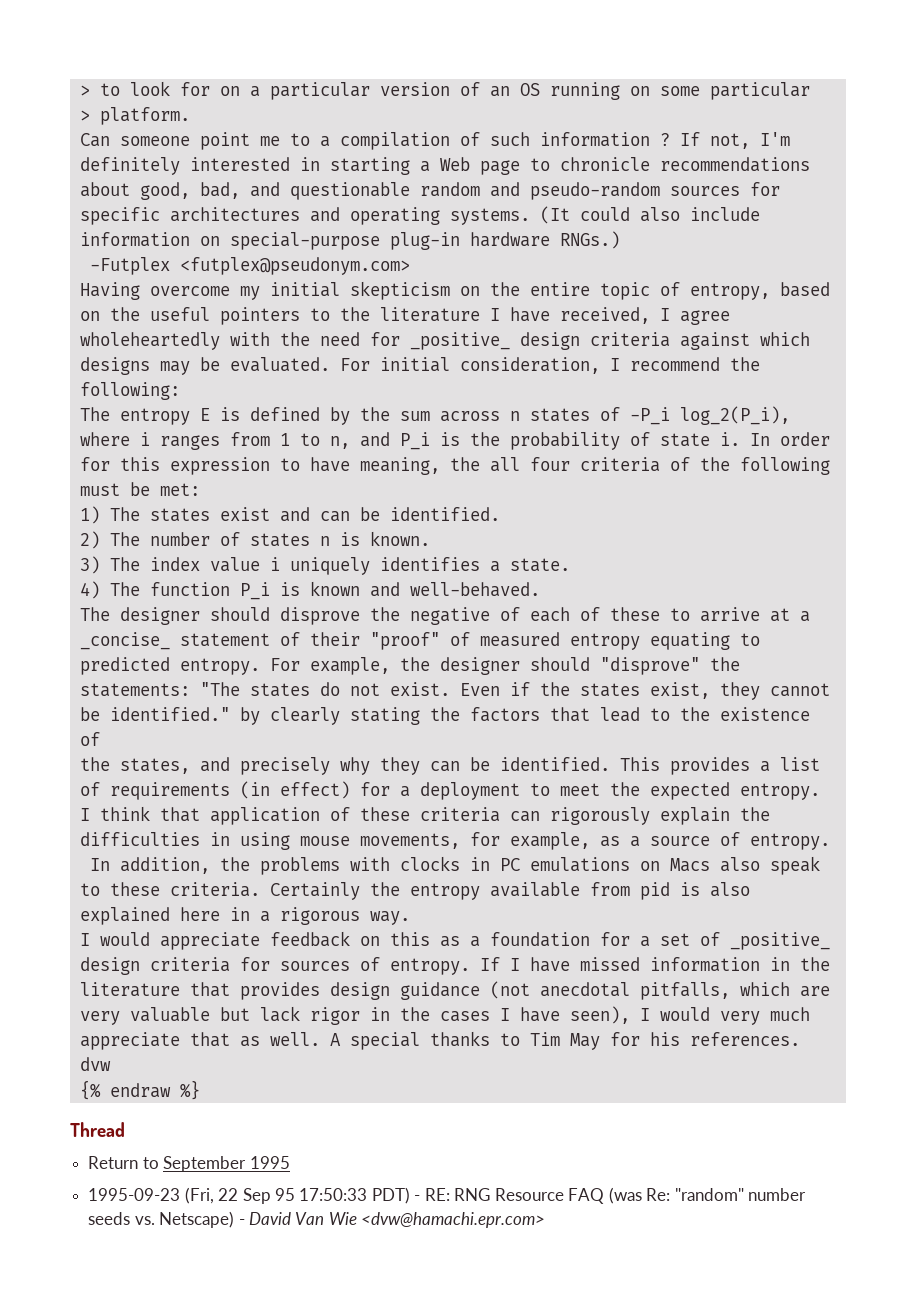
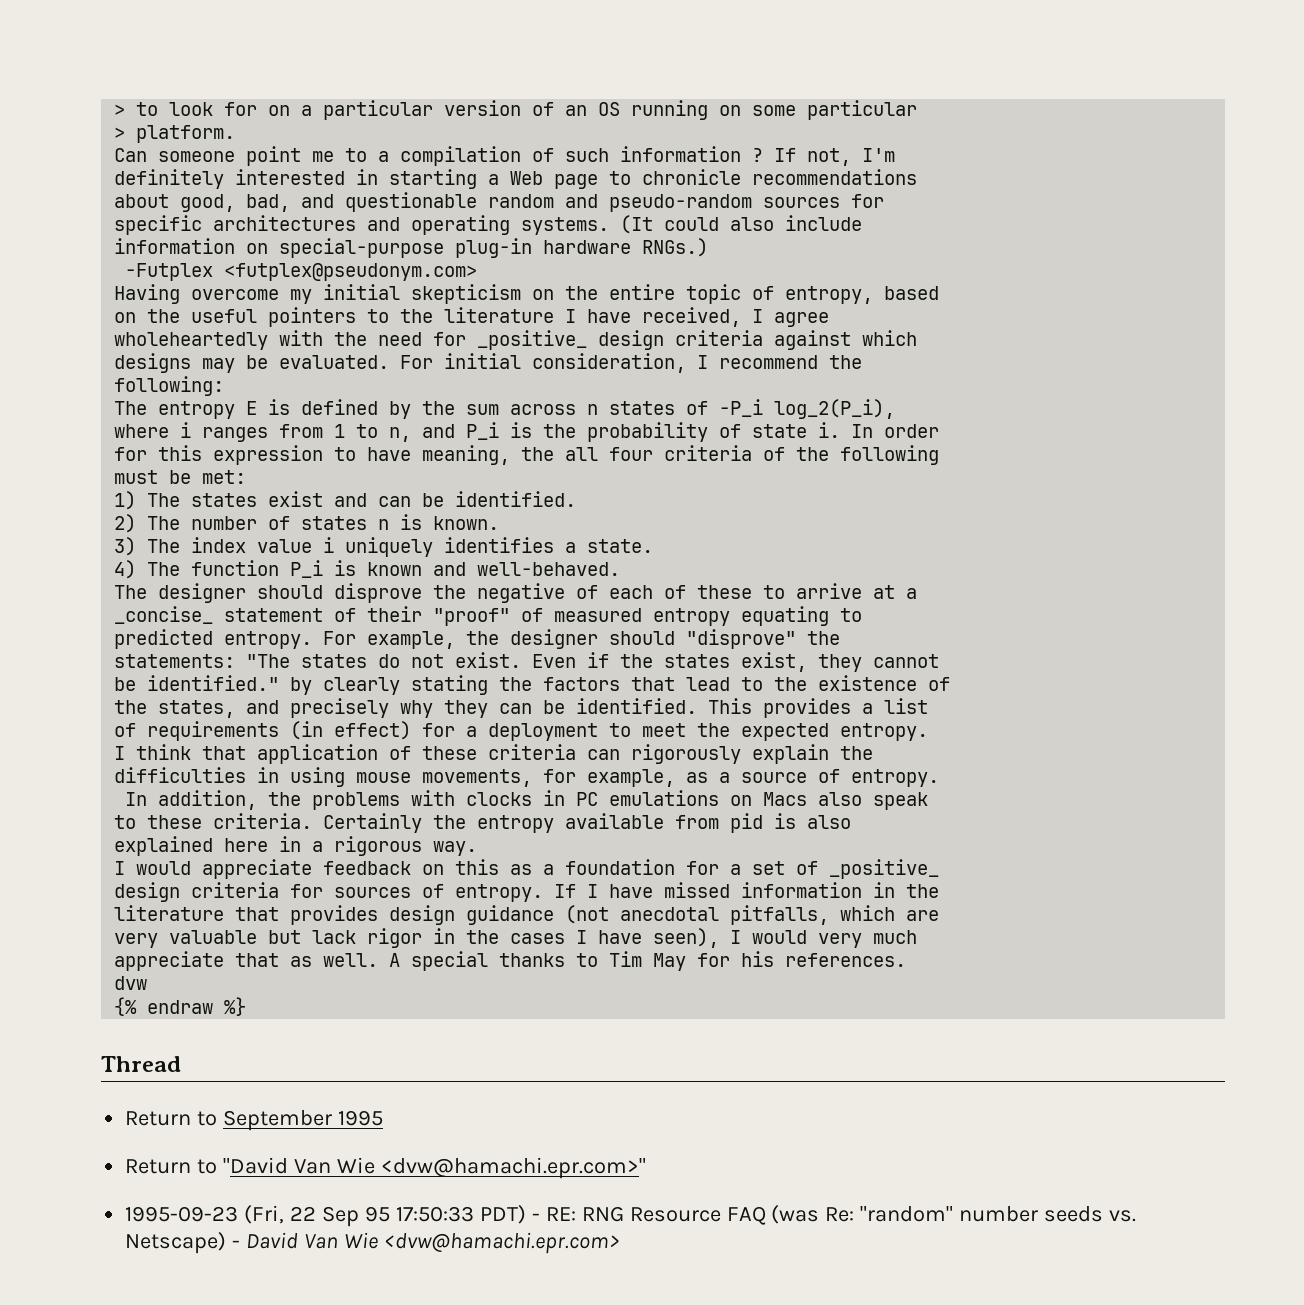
+ Return to "David Van Wie <dvw@hamachi.epr.com>"

